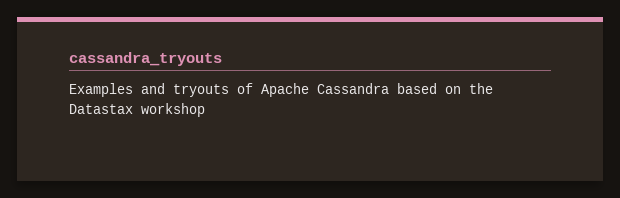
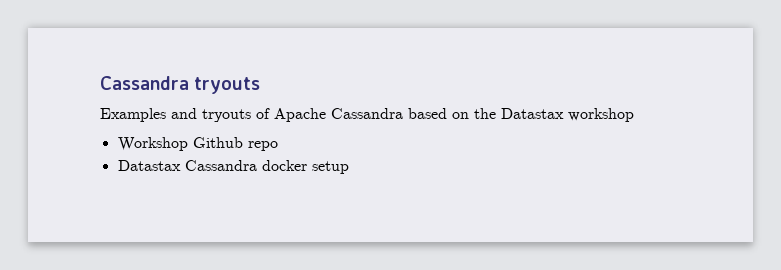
- cassandra_tryouts
+ Cassandra tryouts
+ Workshop Github repo
+ Datastax Cassandra docker setup

